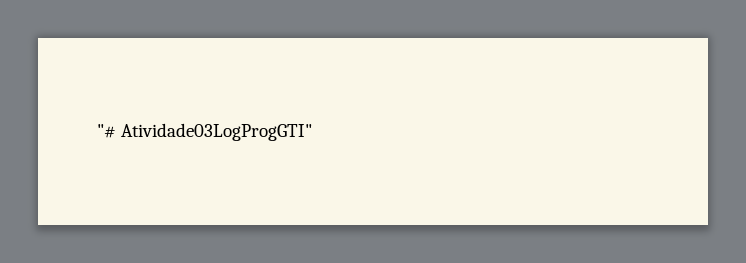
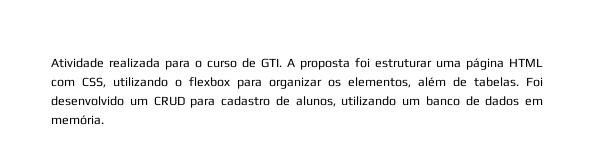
- "# Atividade03LogProgGTI"
+ Atividade realizada para o curso de GTI. A proposta foi estruturar uma página HTML com CSS, utilizando o flexbox para organizar os elementos, além de tabelas. Foi desenvolvido um CRUD para cadastro de alunos, utilizando um banco de dados em memória.

